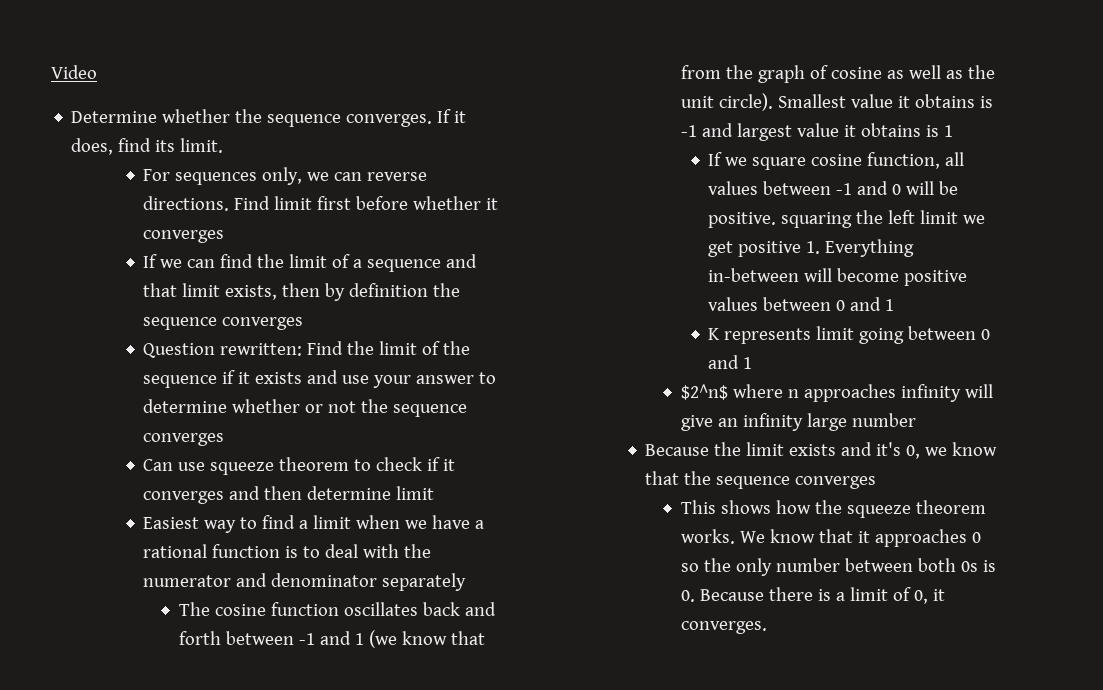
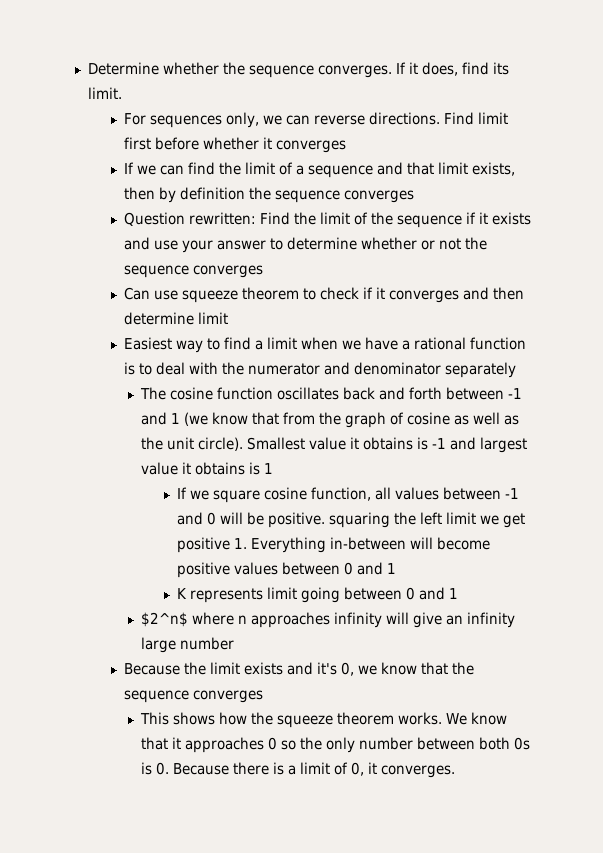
- Video

